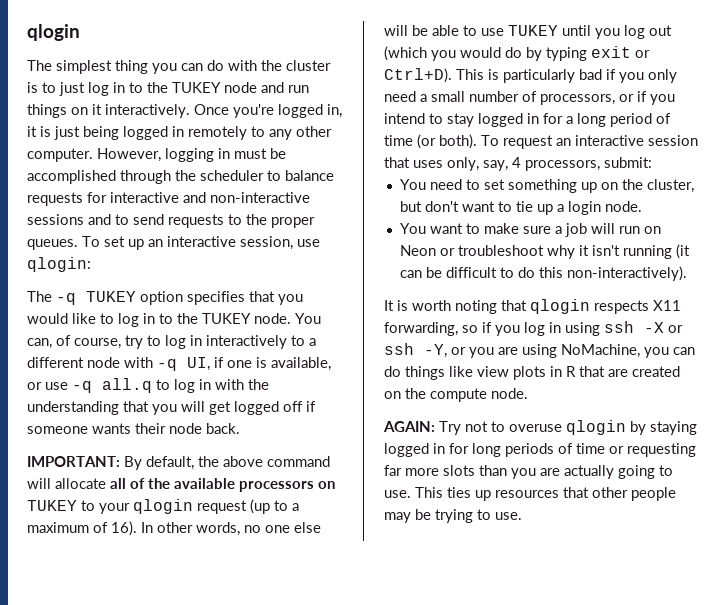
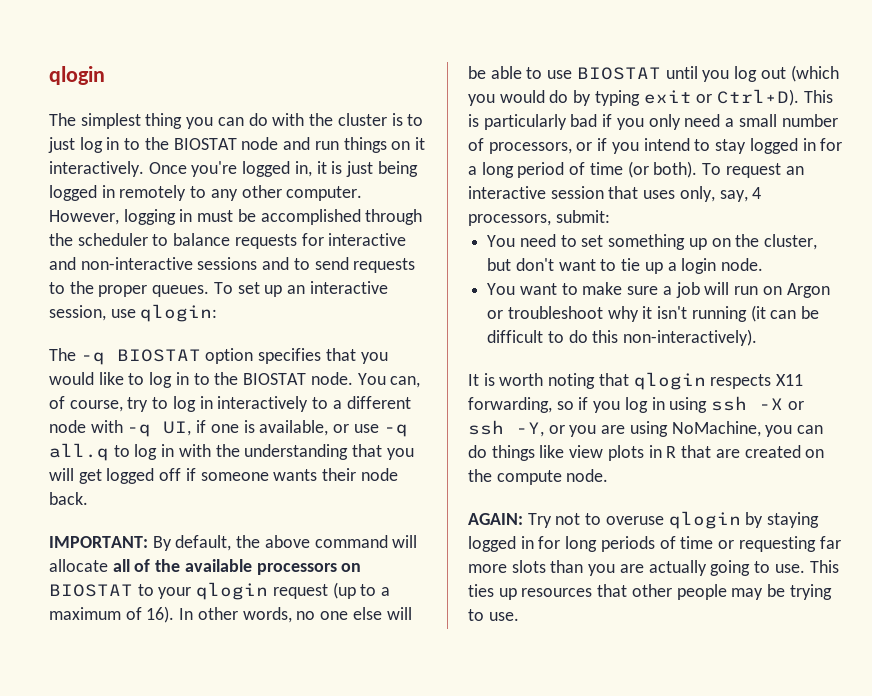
- The simplest thing you can do with the cluster is to just log in to the TUKEY node and run things on it interactively.
+ The simplest thing you can do with the cluster is to just log in to the BIOSTAT node and run things on it interactively.
- The -q TUKEY option specifies that you would like to log in to the TUKEY node.
+ The -q BIOSTAT option specifies that you would like to log in to the BIOSTAT node.
- IMPORTANT: By default, the above command will allocate all of the available processors on TUKEY to your qlogin request (up to a maximum of 16).
+ IMPORTANT: By default, the above command will allocate all of the available processors on BIOSTAT to your qlogin request (up to a maximum of 16).
- In other words, no one else will be able to use TUKEY until you log out (which you would do by typing exit or Ctrl+D).
+ In other words, no one else will be able to use BIOSTAT until you log out (which you would do by typing exit or Ctrl+D).
- You want to make sure a job will run on Neon or troubleshoot why it isn't running (it can be difficult to do this non-interactively).
+ You want to make sure a job will run on Argon or troubleshoot why it isn't running (it can be difficult to do this non-interactively).

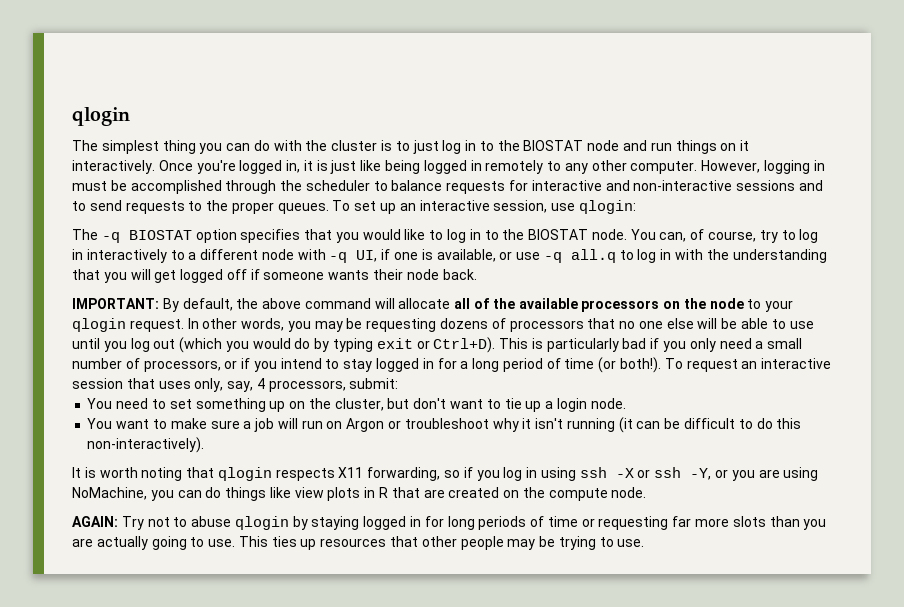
- Once you're logged in, it is just being logged in remotely to any other computer.
+ Once you're logged in, it is just like being logged in remotely to any other computer.
- IMPORTANT: By default, the above command will allocate all of the available processors on BIOSTAT to your qlogin request (up to a maximum of 16). In other words, no one else will be able to use BIOSTAT until you log out (which you would do by typing exit or Ctrl+D).
+ IMPORTANT: By default, the above command will allocate all of the available processors on the node to your qlogin request. In other words, you may be requesting dozens of processors that no one else will be able to use until you log out (which you would do by typing exit or Ctrl+D).
- This is particularly bad if you only need a small number of processors, or if you intend to stay logged in for a long period of time (or both).
+ This is particularly bad if you only need a small number of processors, or if you intend to stay logged in for a long period of time (or both!).
- AGAIN: Try not to overuse qlogin by staying logged in for long periods of time or requesting far more slots than you are actually going to use.
+ AGAIN: Try not to abuse qlogin by staying logged in for long periods of time or requesting far more slots than you are actually going to use.

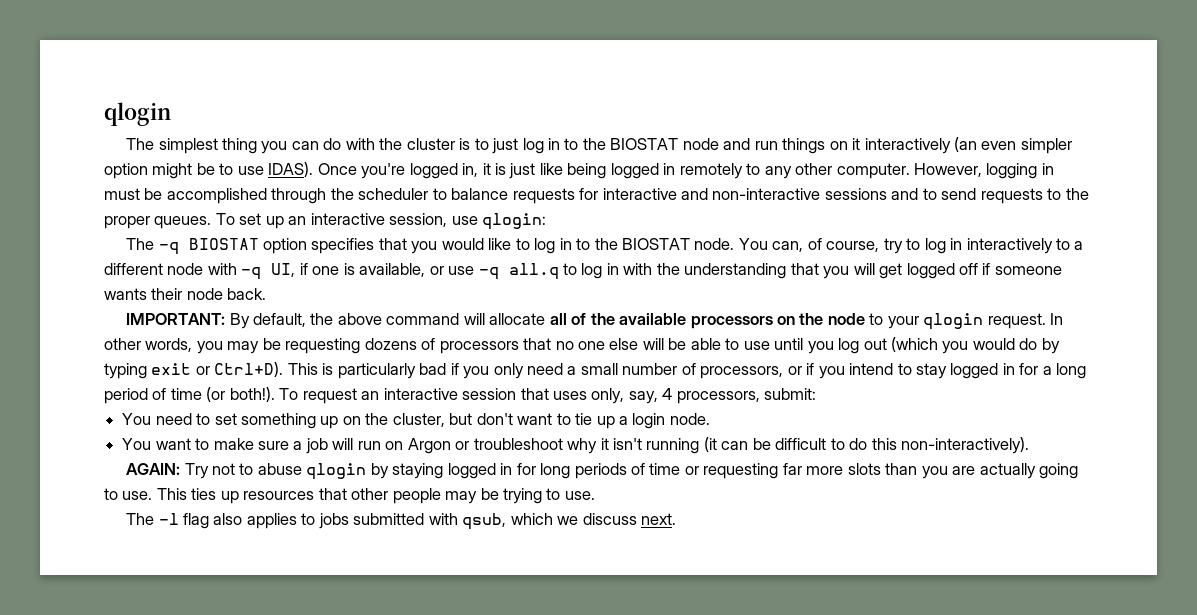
- The simplest thing you can do with the cluster is to just log in to the BIOSTAT node and run things on it interactively.
+ The simplest thing you can do with the cluster is to just log in to the BIOSTAT node and run things on it interactively (an even simpler option might be to use IDAS).
- It is worth noting that qlogin respects X11 forwarding, so if you log in using ssh -X or ssh -Y, or you are using NoMachine, you can do things like view plots in R that are created on the compute node.
+ The -l flag also applies to jobs submitted with qsub, which we discuss next.

